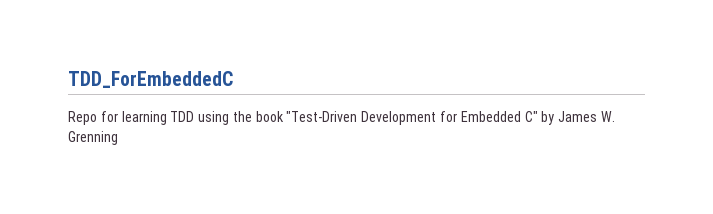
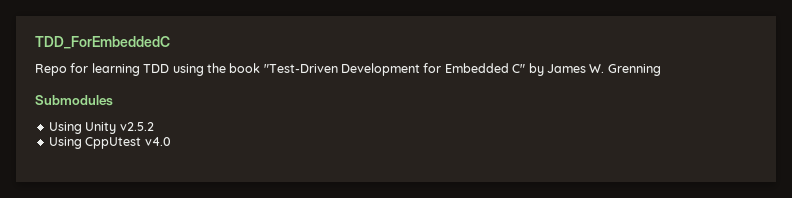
+ Submodules
+ Using Unity v2.5.2
+ Using CppUtest v4.0

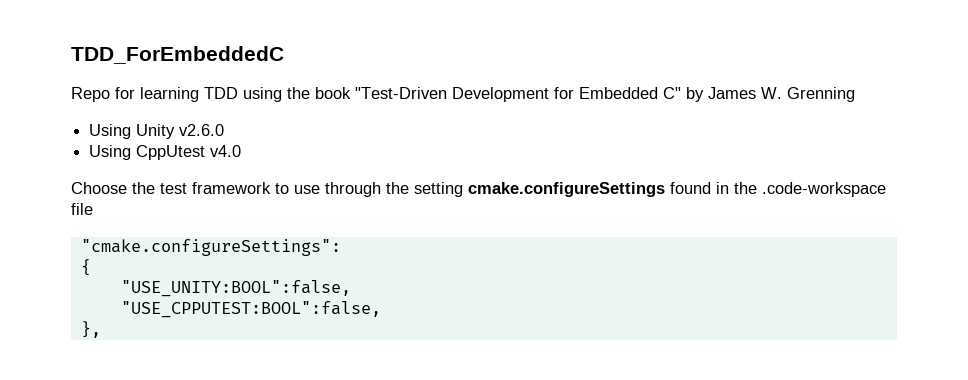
- Submodules
- Using Unity v2.5.2
+ Using Unity v2.6.0
+ Choose the test framework to use through the setting cmake.configureSettings found in the .code-workspace file
+ "cmake.configureSettings":
+ {
+ "USE_UNITY:BOOL":false,
+ "USE_CPPUTEST:BOOL":false,
+ },

